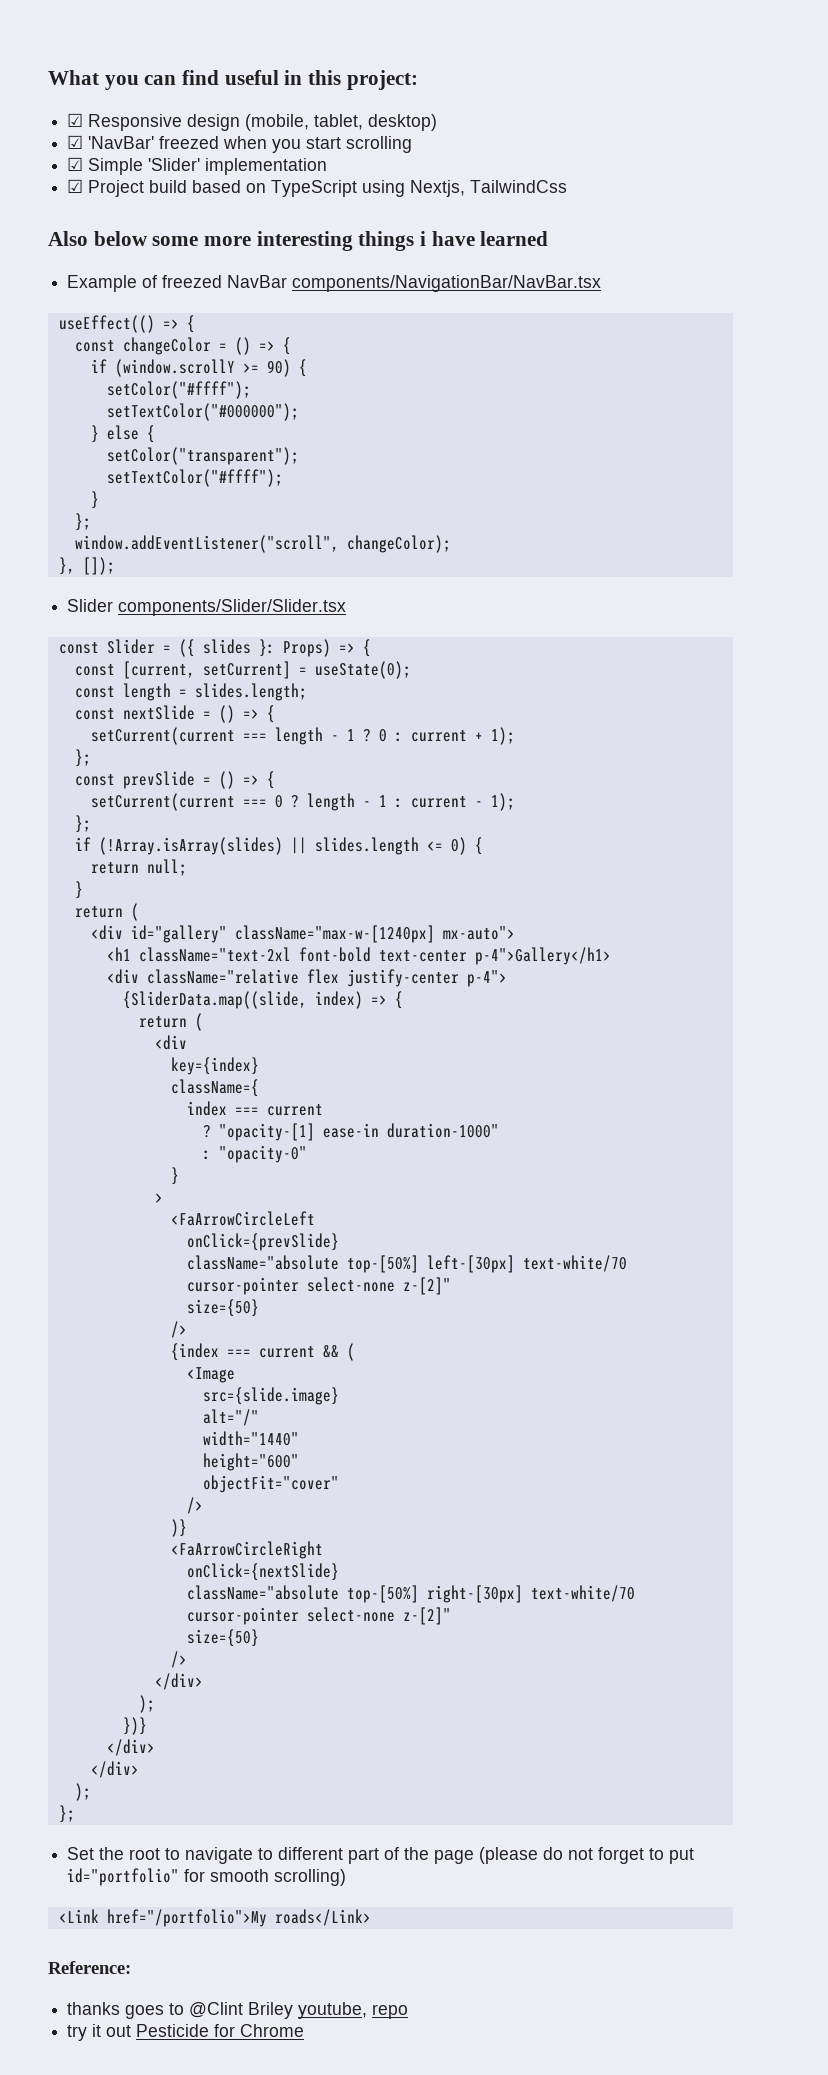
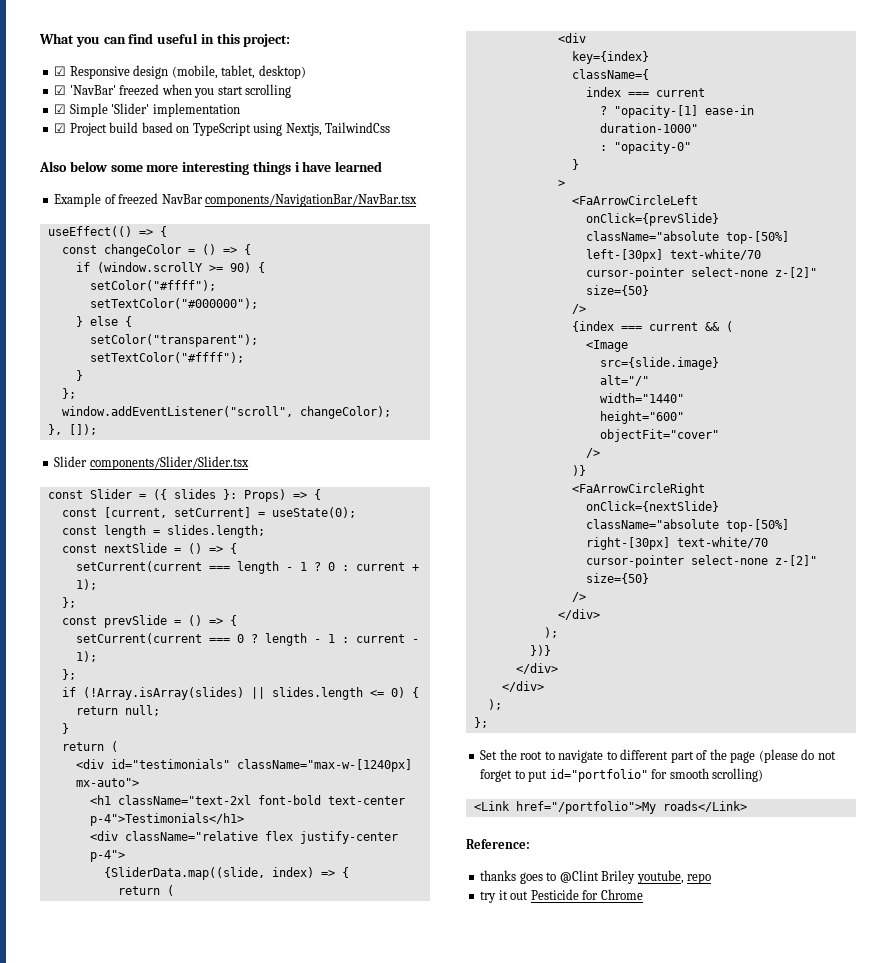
- <div id="gallery" className="max-w-[1240px] mx-auto">
+ <div id="testimonials" className="max-w-[1240px] mx-auto">
- <h1 className="text-2xl font-bold text-center p-4">Gallery</h1>
+ <h1 className="text-2xl font-bold text-center p-4">Testimonials</h1>

